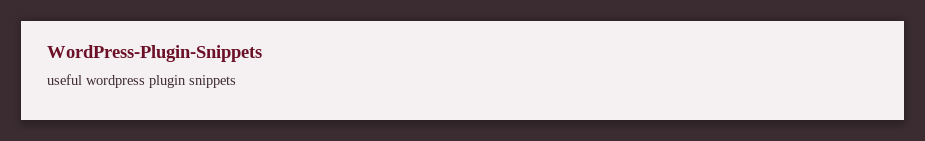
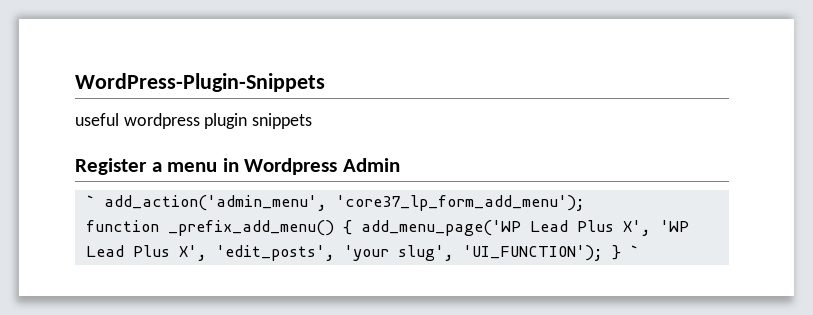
+ Register a menu in Wordpress Admin
+ ` add_action('admin_menu', 'core37_lp_form_add_menu');
+ function _prefix_add_menu() { add_menu_page('WP Lead Plus X', 'WP Lead Plus X', 'edit_posts', 'your slug', 'UI_FUNCTION'); } `

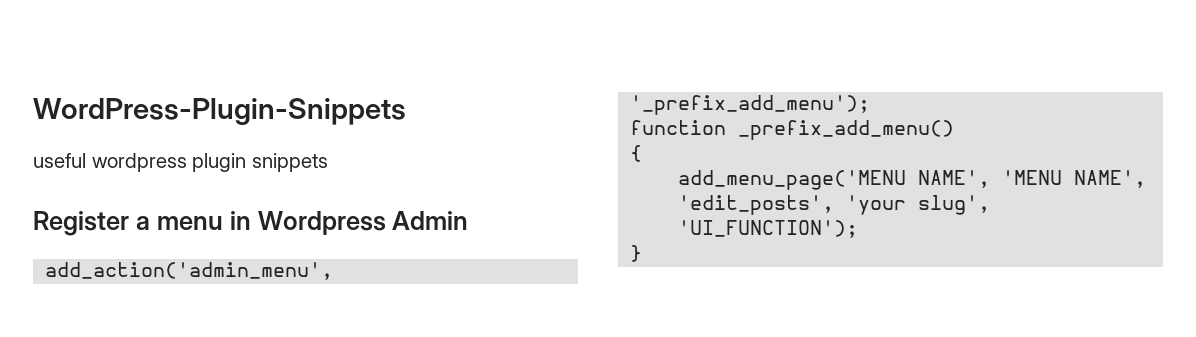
- ` add_action('admin_menu', 'core37_lp_form_add_menu');
+ add_action('admin_menu', '_prefix_add_menu');
- function _prefix_add_menu() { add_menu_page('WP Lead Plus X', 'WP Lead Plus X', 'edit_posts', 'your slug', 'UI_FUNCTION'); } `
+ function _prefix_add_menu()
+ {
+ add_menu_page('MENU NAME', 'MENU NAME', 'edit_posts', 'your slug', 'UI_FUNCTION');
+ }

